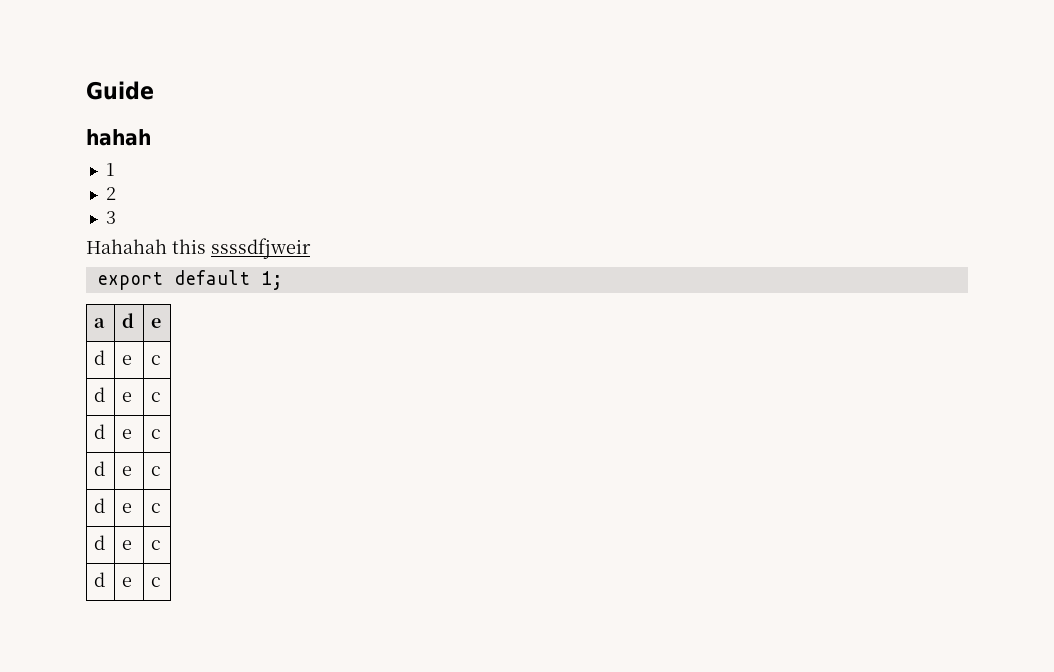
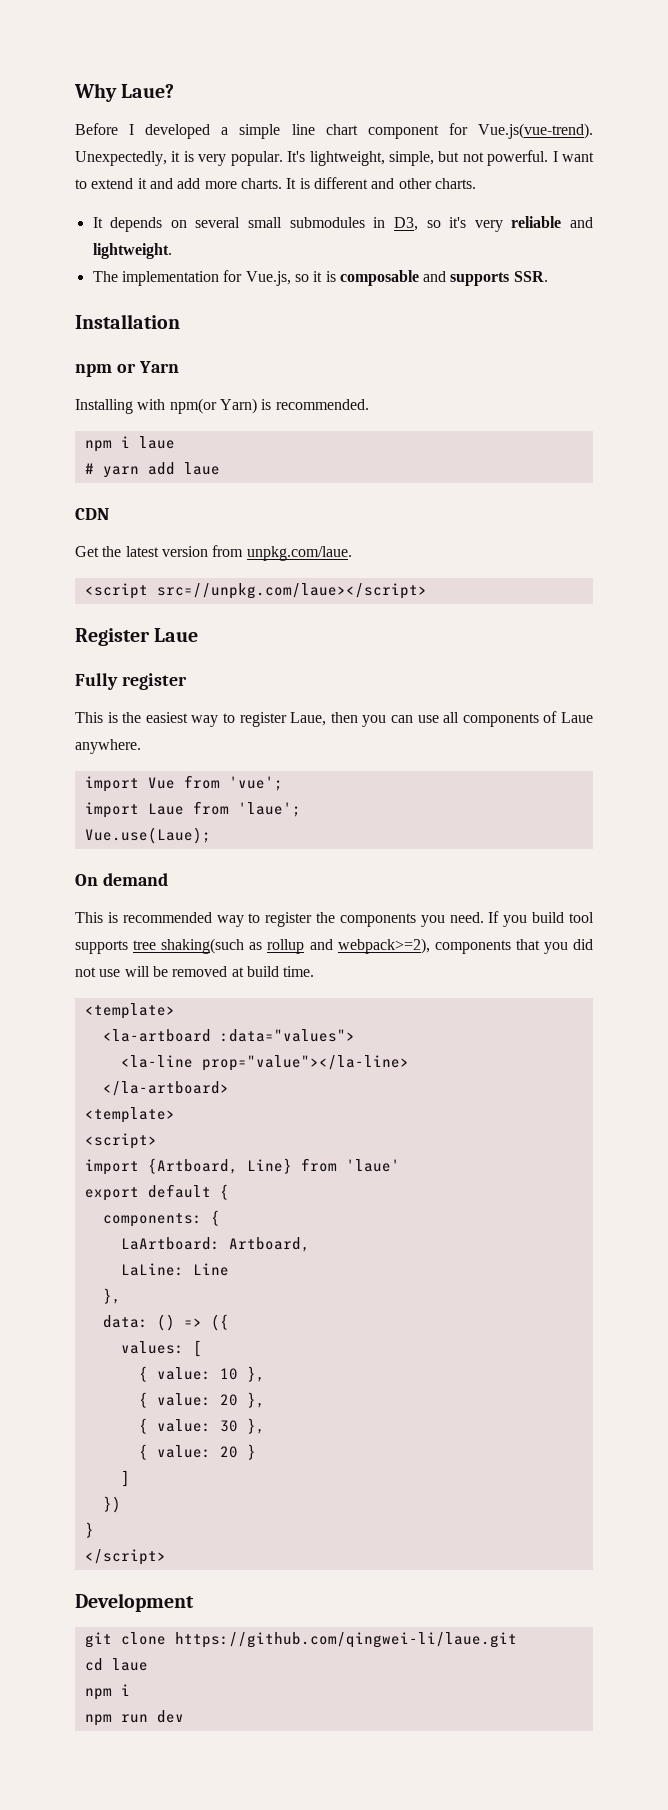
- Guide
- hahah
- 1
- 2
- 3
- Hahahah this ssssdfjweir
- export default 1;
- a | d | e
- d | e | c
- d | e | c
- d | e | c
- d | e | c
- d | e | c
- d | e | c
- d | e | c
+ Why Laue?
+ Before I developed a simple line chart component for Vue.js(vue-trend). Unexpectedly, it is very popular. It's lightweight, simple, but not powerful. I want to extend it and add more charts. It is different and other charts.
+ It depends on several small submodules in D3, so it's very reliable and lightweight.
+ The implementation for Vue.js, so it is composable and supports SSR.
+ Installation
+ npm or Yarn
+ Installing with npm(or Yarn) is recommended.
+ npm i laue
+ # yarn add laue
+ CDN
+ Get the latest version from unpkg.com/laue.
+ <script src=//unpkg.com/laue></script>
+ Register Laue
+ Fully register
+ This is the easiest way to register Laue, then you can use all components of Laue anywhere.
+ import Vue from 'vue';
+ import Laue from 'laue';
+ Vue.use(Laue);
+ On demand
+ This is recommended way to register the components you need. If you build tool supports tree shaking(such as rollup and webpack>=2), components that you did not use will be removed at build time.
+ <template>
+ <la-artboard :data="values">
+ <la-line prop="value"></la-line>
+ </la-artboard>
+ <template>
+ <script>
+ import {Artboard, Line} from 'laue'
+ export default {
+ components: {
+ LaArtboard: Artboard,
+ LaLine: Line
+ },
+ data: () => ({
+ values: [
+ { value: 10 },
+ { value: 20 },
+ { value: 30 },
+ { value: 20 }
+ ]
+ })
+ }
+ </script>
+ Development
+ git clone https://github.com/qingwei-li/laue.git
+ cd laue
+ npm i
+ npm run dev

